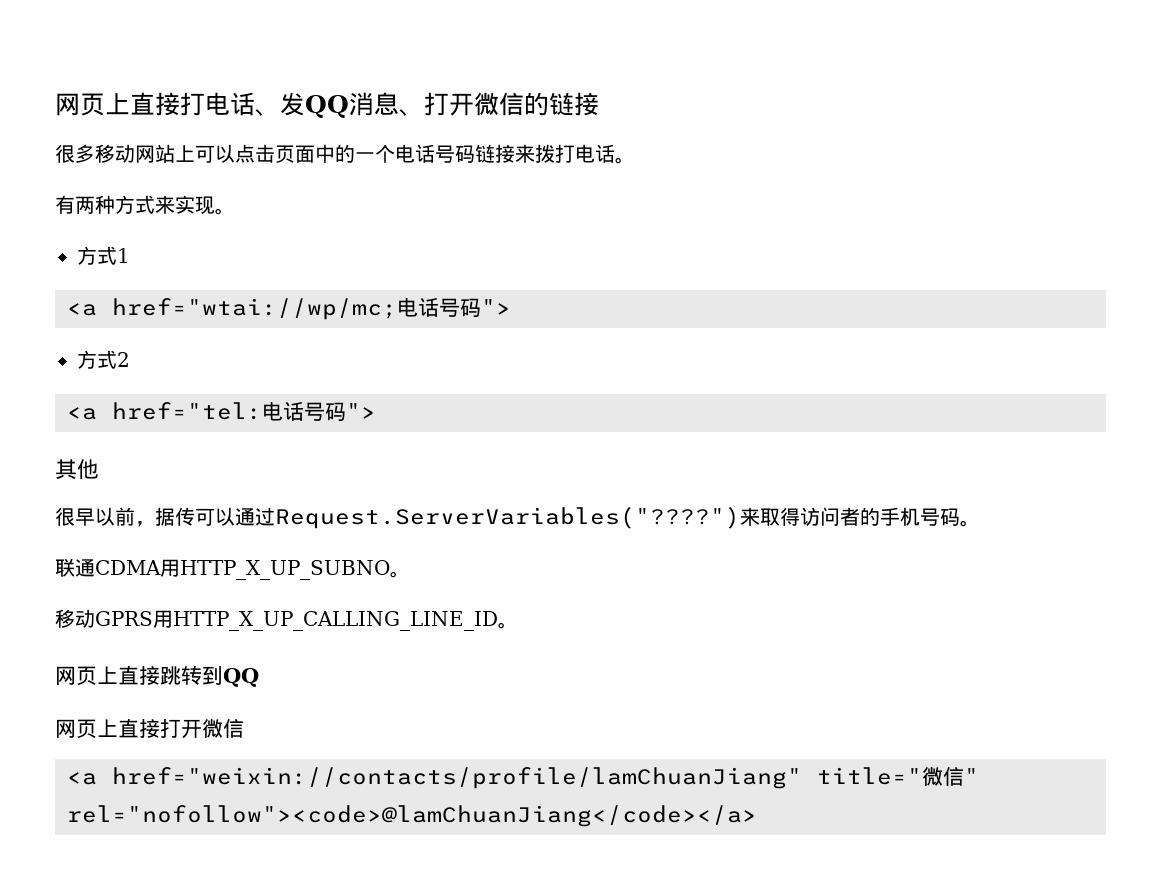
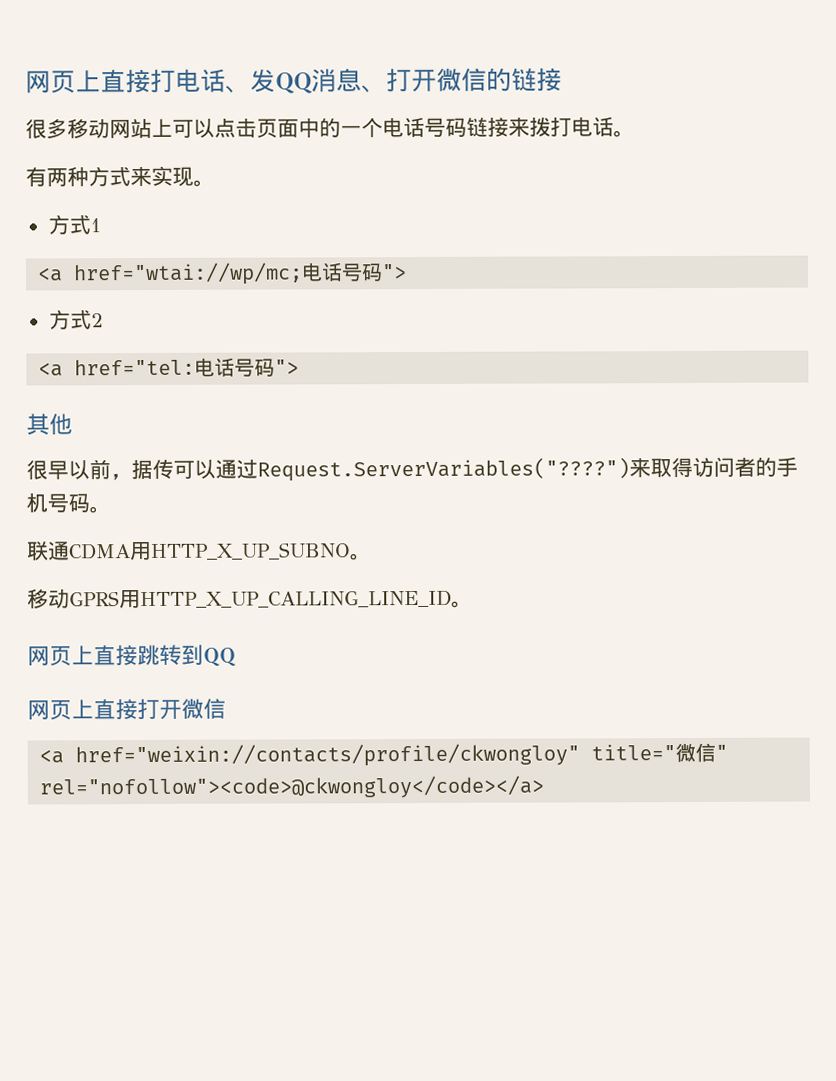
- <a href="weixin://contacts/profile/lamChuanJiang" title="微信" rel="nofollow"><code>@lamChuanJiang</code></a>
+ <a href="weixin://contacts/profile/ckwongloy" title="微信" rel="nofollow"><code>@ckwongloy</code></a>

